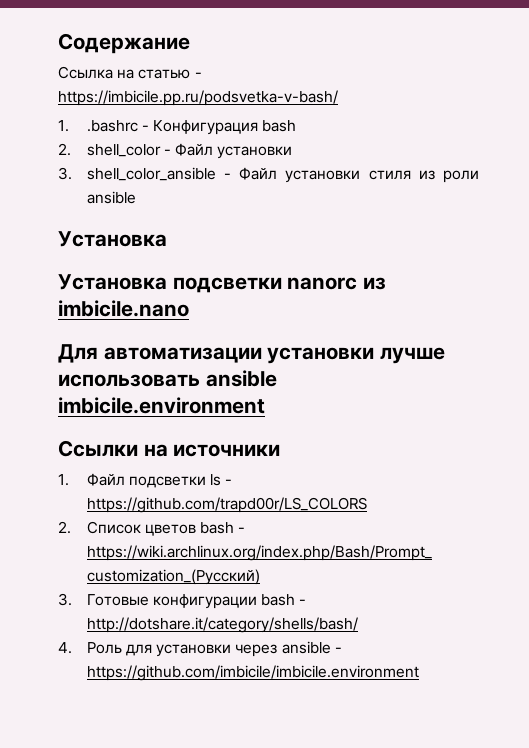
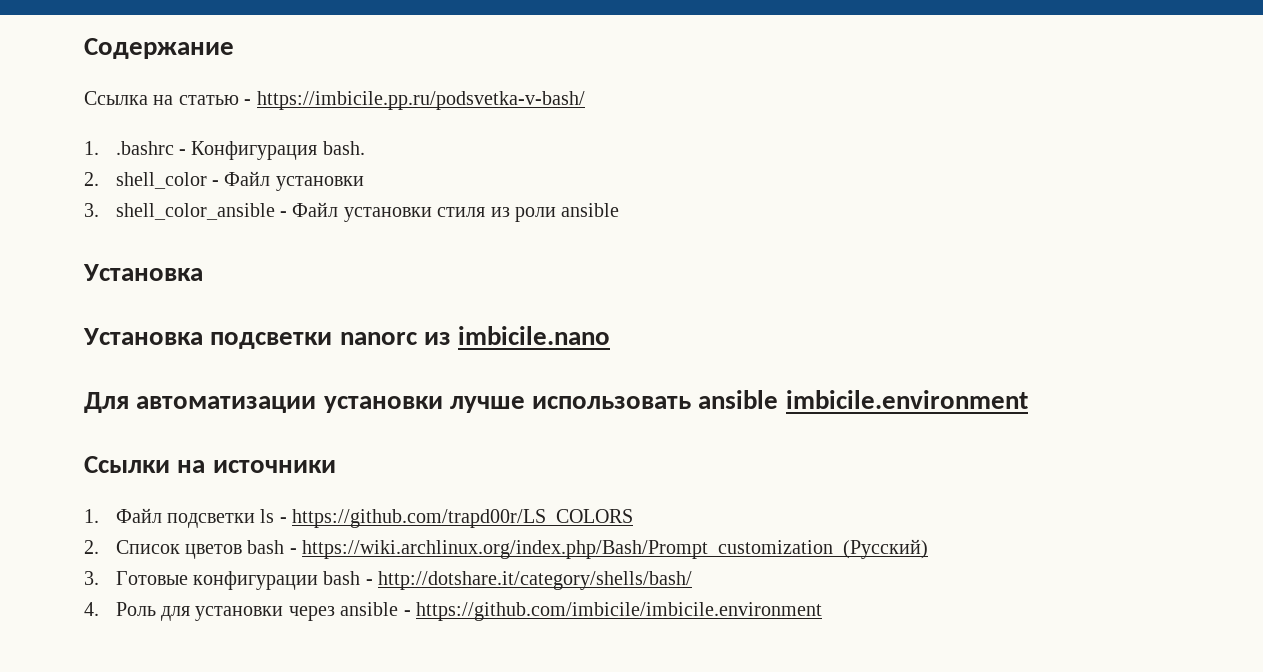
- 1. .bashrc - Конфигурация bash
+ 1. .bashrc - Конфигурация bash.

